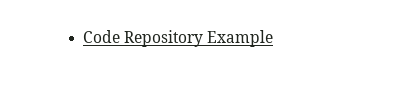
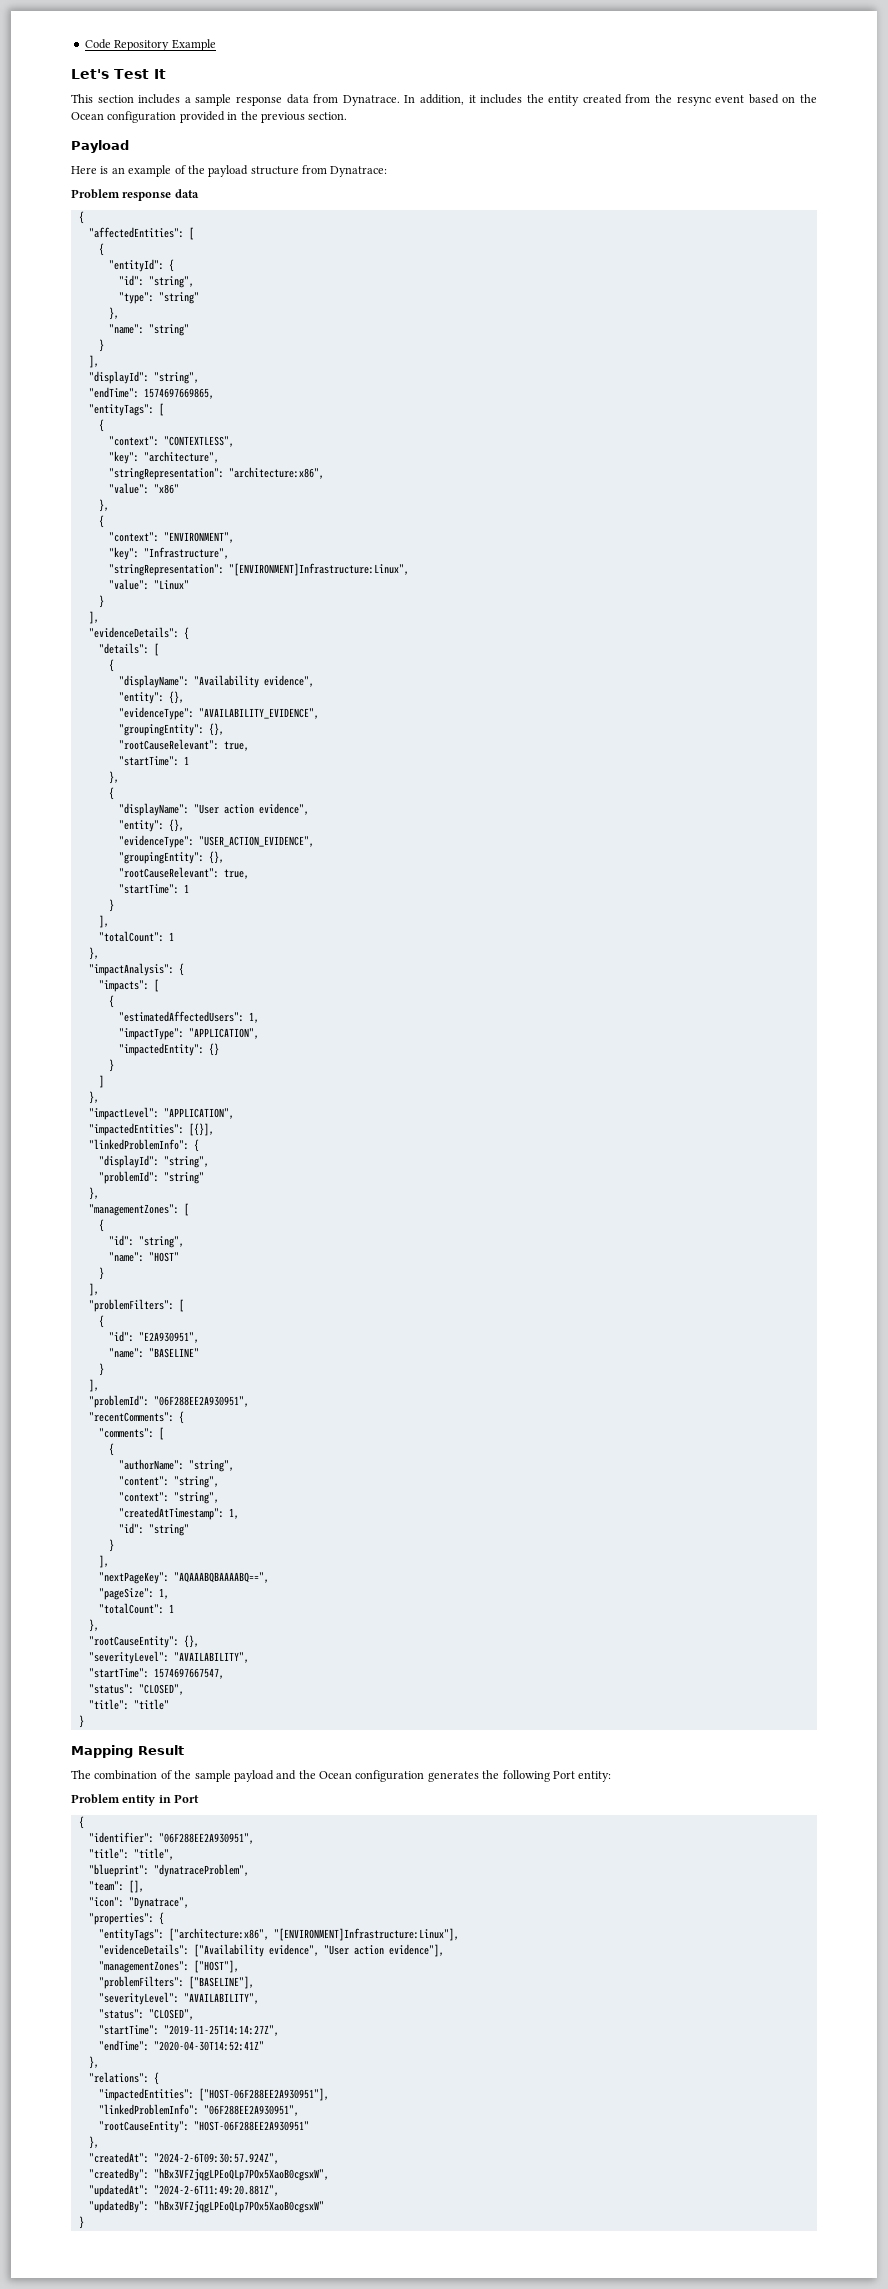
+ Let's Test It
+ This section includes a sample response data from Dynatrace. In addition, it includes the entity created from the resync event based on the Ocean configuration provided in the previous section.
+ Payload
+ Here is an example of the payload structure from Dynatrace:
+ Problem response data
+ {
+ "affectedEntities": [
+ {
+ "entityId": {
+ "id": "string",
+ "type": "string"
+ },
+ "name": "string"
+ }
+ ],
+ "displayId": "string",
+ "endTime": 1574697669865,
+ "entityTags": [
+ {
+ "context": "CONTEXTLESS",
+ "key": "architecture",
+ "stringRepresentation": "architecture:x86",
+ "value": "x86"
+ },
+ {
+ "context": "ENVIRONMENT",
+ "key": "Infrastructure",
+ "stringRepresentation": "[ENVIRONMENT]Infrastructure:Linux",
+ "value": "Linux"
+ }
+ ],
+ "evidenceDetails": {
+ "details": [
+ {
+ "displayName": "Availability evidence",
+ "entity": {},
+ "evidenceType": "AVAILABILITY_EVIDENCE",
+ "groupingEntity": {},
+ "rootCauseRelevant": true,
+ "startTime": 1
+ },
+ {
+ "displayName": "User action evidence",
+ "entity": {},
+ "evidenceType": "USER_ACTION_EVIDENCE",
+ "groupingEntity": {},
+ "rootCauseRelevant": true,
+ "startTime": 1
+ }
+ ],
+ "totalCount": 1
+ },
+ "impactAnalysis": {
+ "impacts": [
+ {
+ "estimatedAffectedUsers": 1,
+ "impactType": "APPLICATION",
+ "impactedEntity": {}
+ }
+ ]
+ },
+ "impactLevel": "APPLICATION",
+ "impactedEntities": [{}],
+ "linkedProblemInfo": {
+ "displayId": "string",
+ "problemId": "string"
+ },
+ "managementZones": [
+ {
+ "id": "string",
+ "name": "HOST"
+ }
+ ],
+ "problemFilters": [
+ {
+ "id": "E2A930951",
+ "name": "BASELINE"
+ }
+ ],
+ "problemId": "06F288EE2A930951",
+ "recentComments": {
+ "comments": [
+ {
+ "authorName": "string",
+ "content": "string",
+ "context": "string",
+ "createdAtTimestamp": 1,
+ "id": "string"
+ }
+ ],
+ "nextPageKey": "AQAAABQBAAAABQ==",
+ "pageSize": 1,
+ "totalCount": 1
+ },
+ "rootCauseEntity": {},
+ "severityLevel": "AVAILABILITY",
+ "startTime": 1574697667547,
+ "status": "CLOSED",
+ "title": "title"
+ }
+ Mapping Result
+ The combination of the sample payload and the Ocean configuration generates the following Port entity:
+ Problem entity in Port
+ {
+ "identifier": "06F288EE2A930951",
+ "title": "title",
+ "blueprint": "dynatraceProblem",
+ "team": [],
+ "icon": "Dynatrace",
+ "properties": {
+ "entityTags": ["architecture:x86", "[ENVIRONMENT]Infrastructure:Linux"],
+ "evidenceDetails": ["Availability evidence", "User action evidence"],
+ "managementZones": ["HOST"],
+ "problemFilters": ["BASELINE"],
+ "severityLevel": "AVAILABILITY",
+ "status": "CLOSED",
+ "startTime": "2019-11-25T14:14:27Z",
+ "endTime": "2020-04-30T14:52:41Z"
+ },
+ "relations": {
+ "impactedEntities": ["HOST-06F288EE2A930951"],
+ "linkedProblemInfo": "06F288EE2A930951",
+ "rootCauseEntity": "HOST-06F288EE2A930951"
+ },
+ "createdAt": "2024-2-6T09:30:57.924Z",
+ "createdBy": "hBx3VFZjqgLPEoQLp7POx5XaoB0cgsxW",
+ "updatedAt": "2024-2-6T11:49:20.881Z",
+ "updatedBy": "hBx3VFZjqgLPEoQLp7POx5XaoB0cgsxW"
+ }

